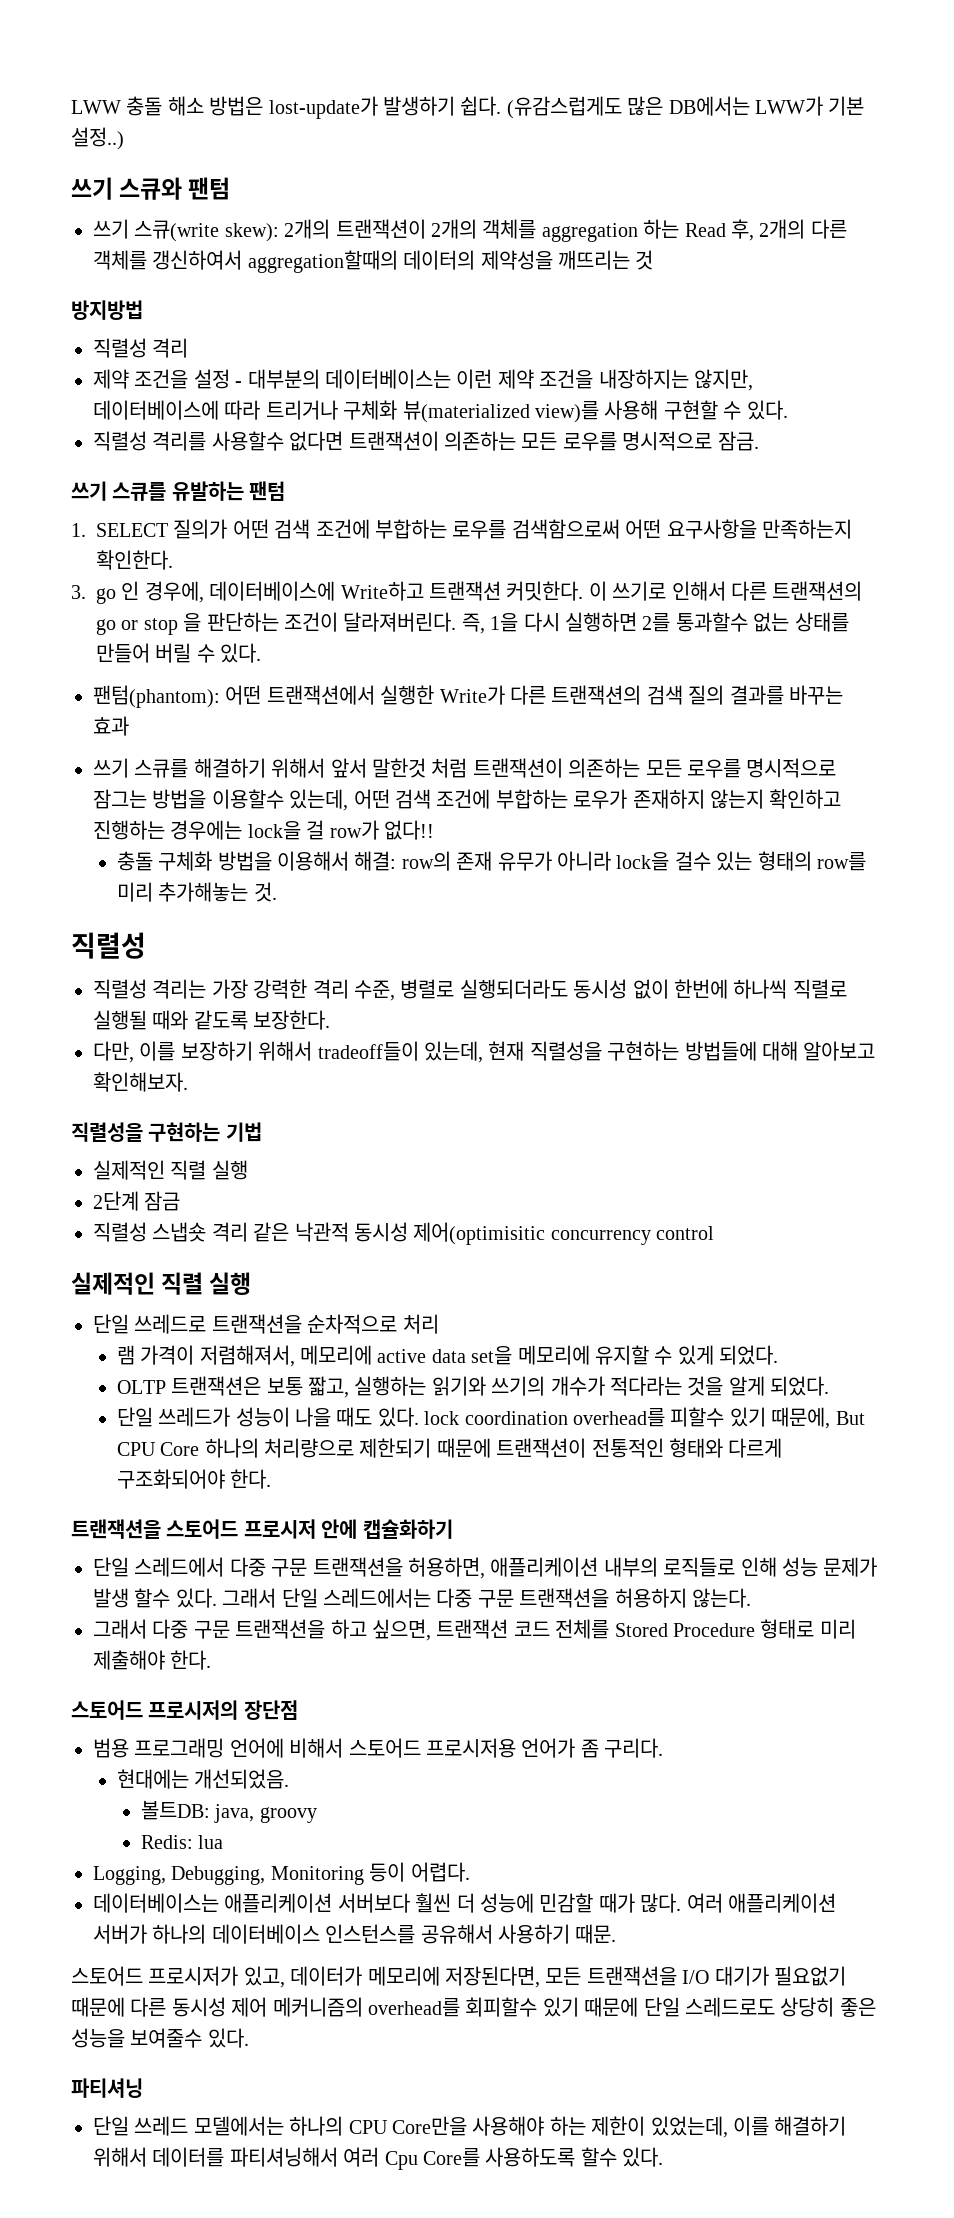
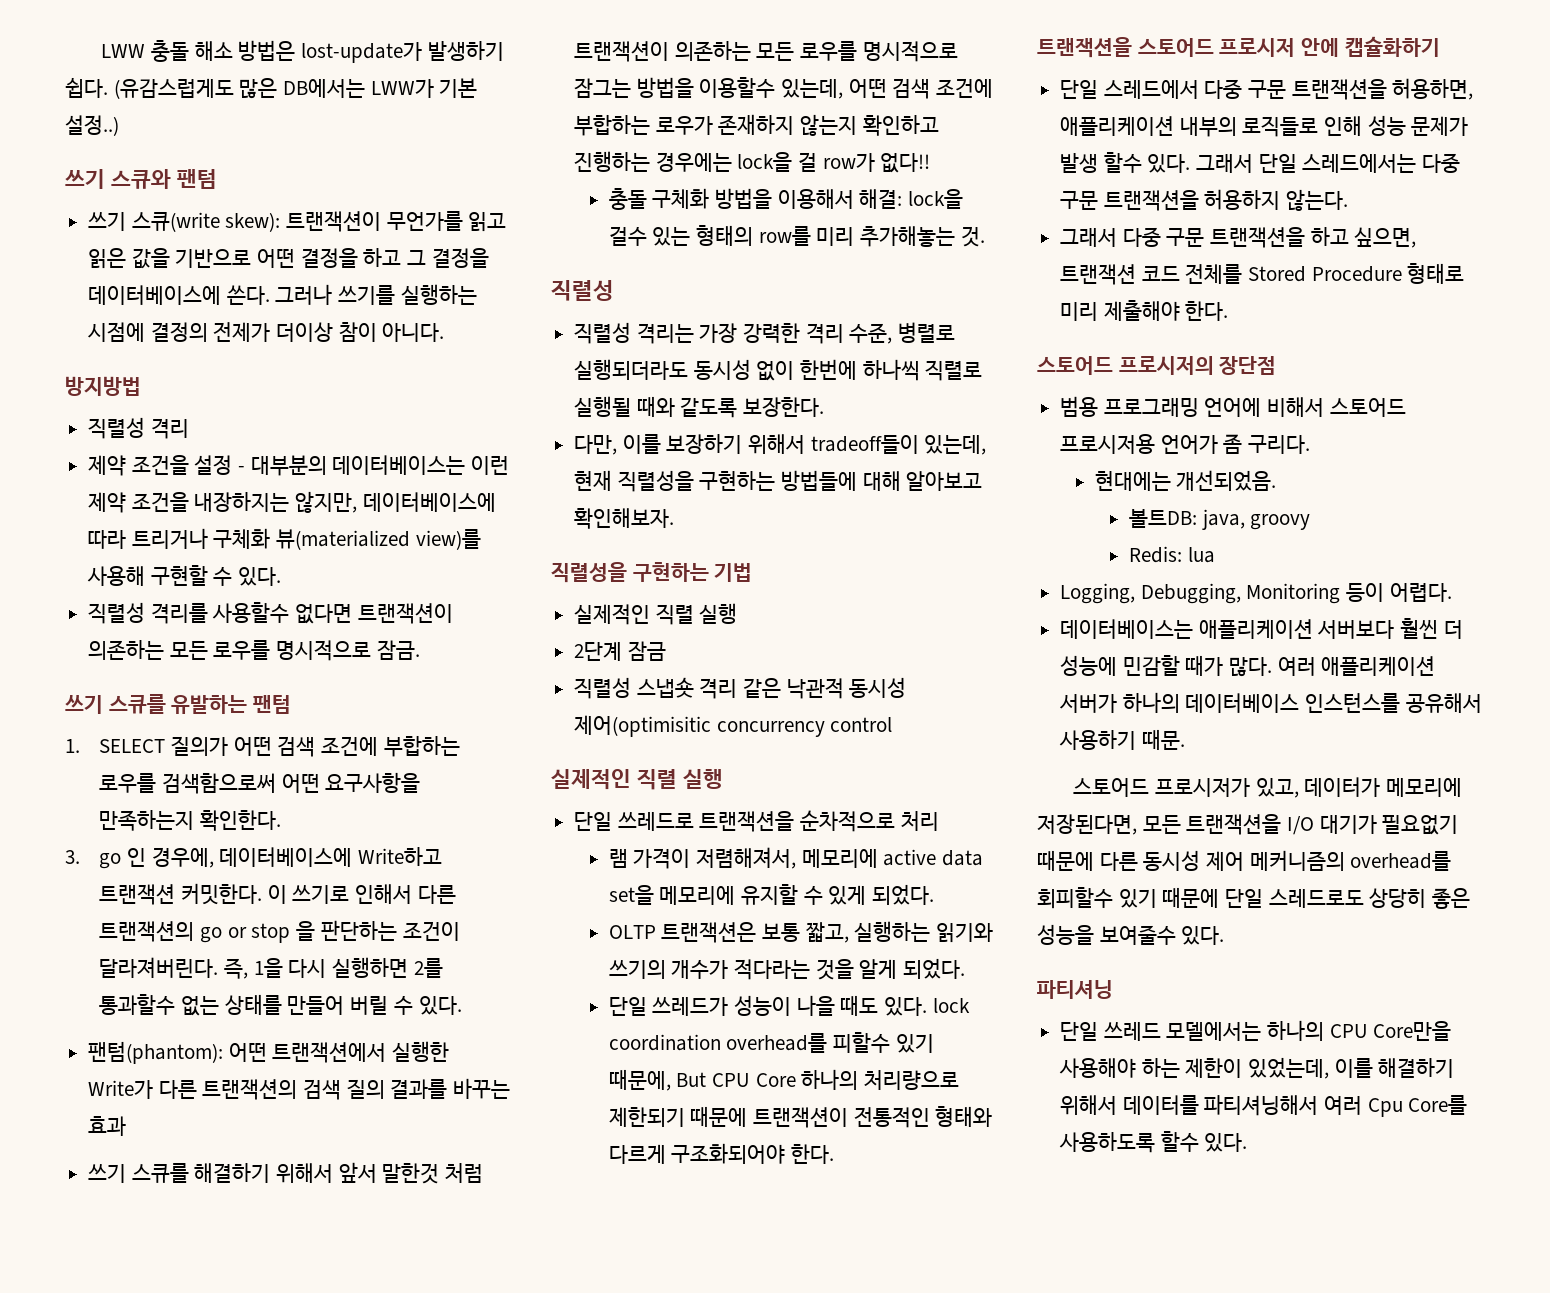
- 쓰기 스큐(write skew): 2개의 트랜잭션이 2개의 객체를 aggregation 하는 Read 후, 2개의 다른 객체를 갱신하여서 aggregation할때의 데이터의 제약성을 깨뜨리는 것
+ 쓰기 스큐(write skew): 트랜잭션이 무언가를 읽고 읽은 값을 기반으로 어떤 결정을 하고 그 결정을 데이터베이스에 쓴다. 그러나 쓰기를 실행하는 시점에 결정의 전제가 더이상 참이 아니다.
- 충돌 구체화 방법을 이용해서 해결: row의 존재 유무가 아니라 lock을 걸수 있는 형태의 row를 미리 추가해놓는 것.
+ 충돌 구체화 방법을 이용해서 해결: lock을 걸수 있는 형태의 row를 미리 추가해놓는 것.

